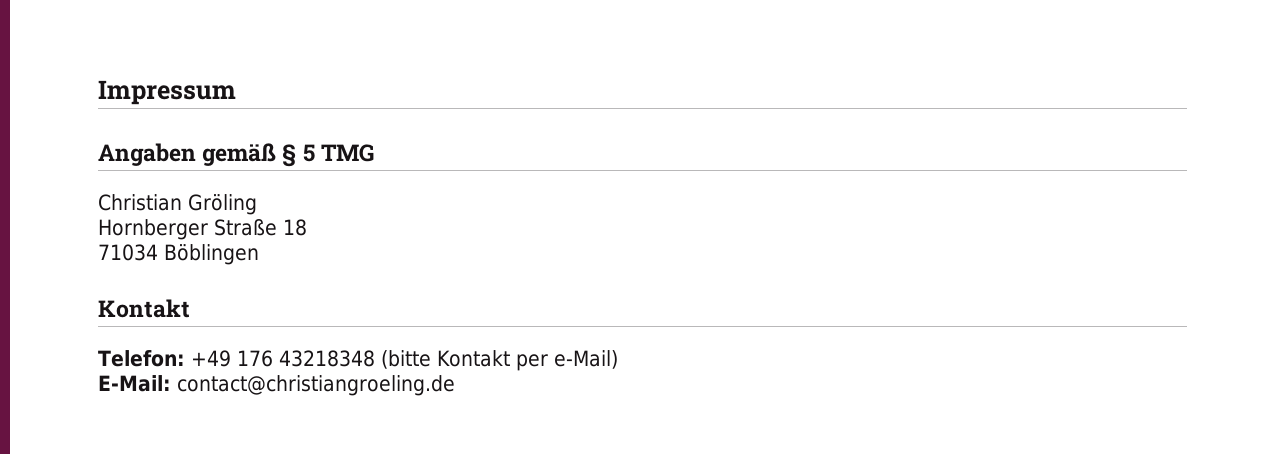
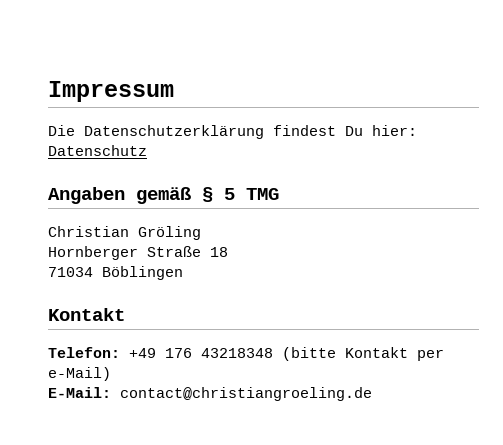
+ Die Datenschutzerklärung findest Du hier: Datenschutz

